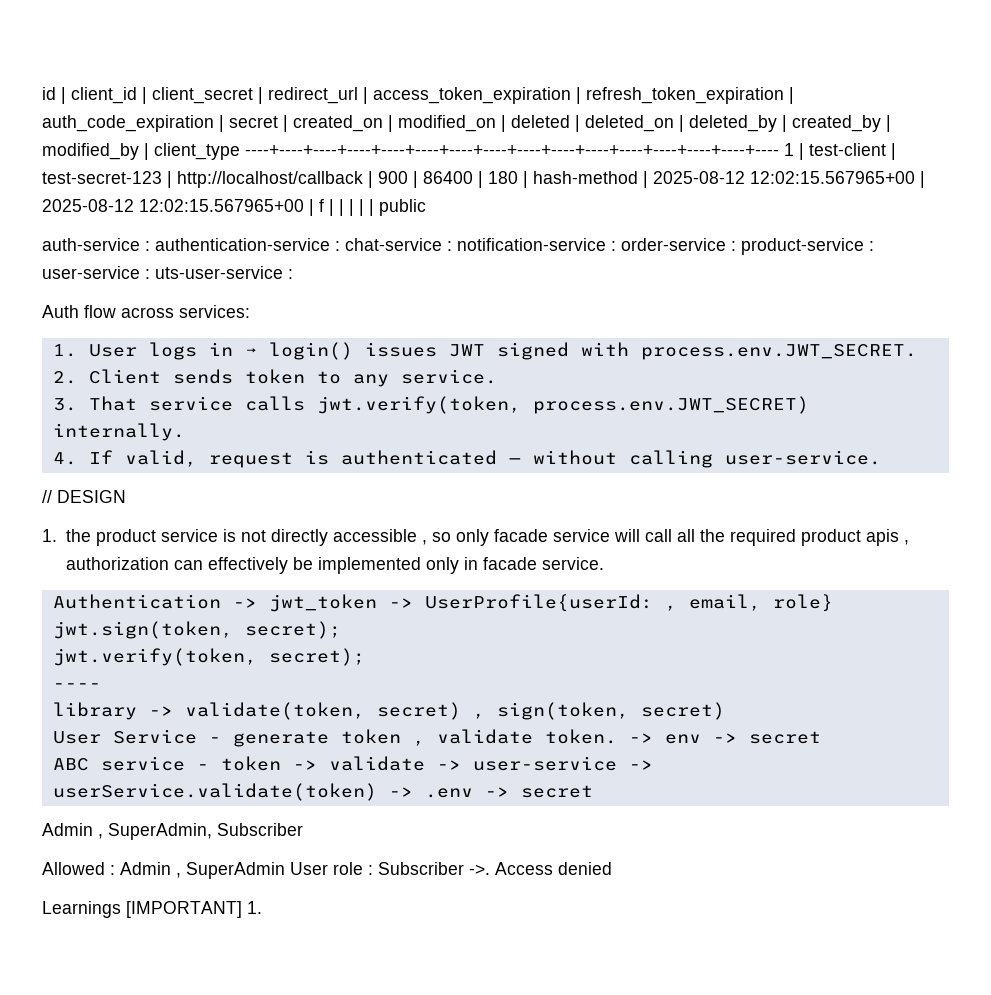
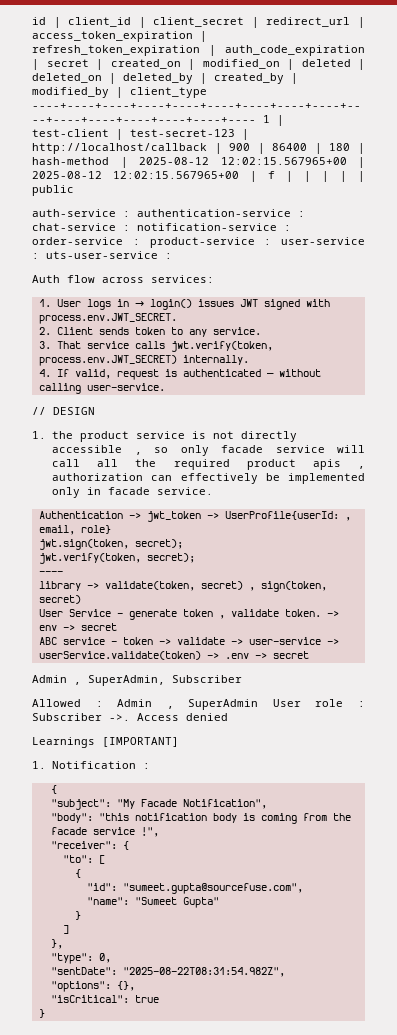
- Learnings [IMPORTANT] 1.
+ Learnings [IMPORTANT]
+ 1. Notification :
+ {
+ "subject": "My Facade Notification",
+ "body": "this notification body is coming from the facade service !",
+ "receiver": {
+ "to": [
+ {
+ "id": "sumeet.gupta@sourcefuse.com",
+ "name": "Sumeet Gupta"
+ }
+ ]
+ },
+ "type": 0,
+ "sentDate": "2025-08-22T08:31:54.982Z",
+ "options": {},
+ "isCritical": true
+ }

